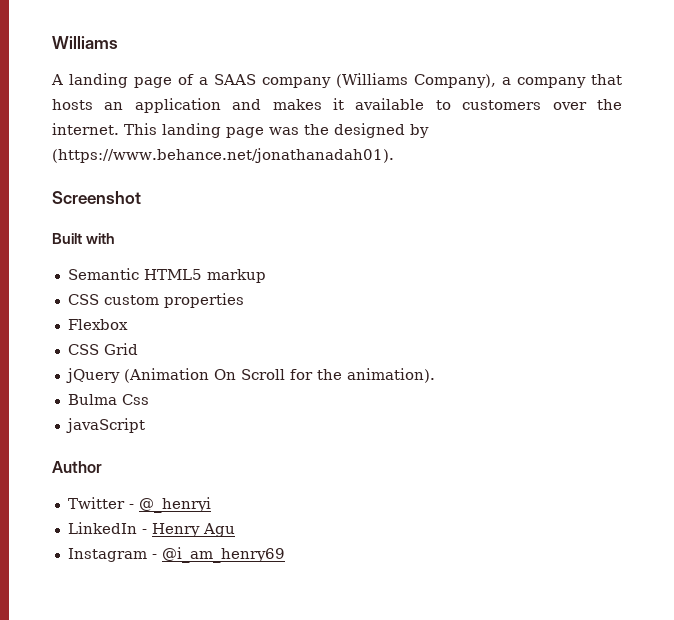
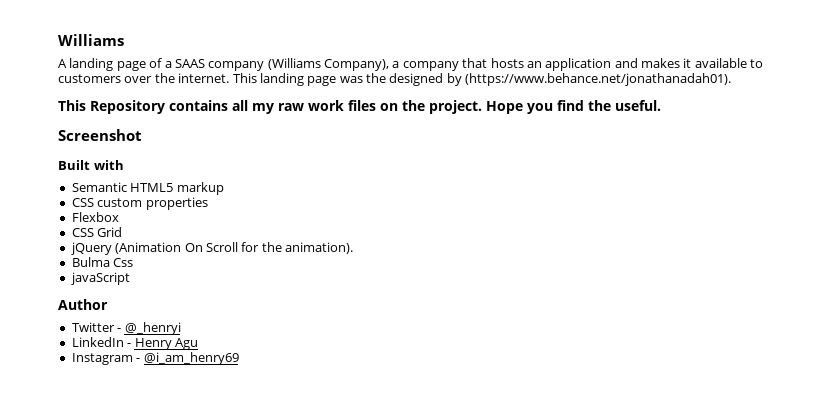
+ This Repository contains all my raw work files on the project. Hope you find the useful.

